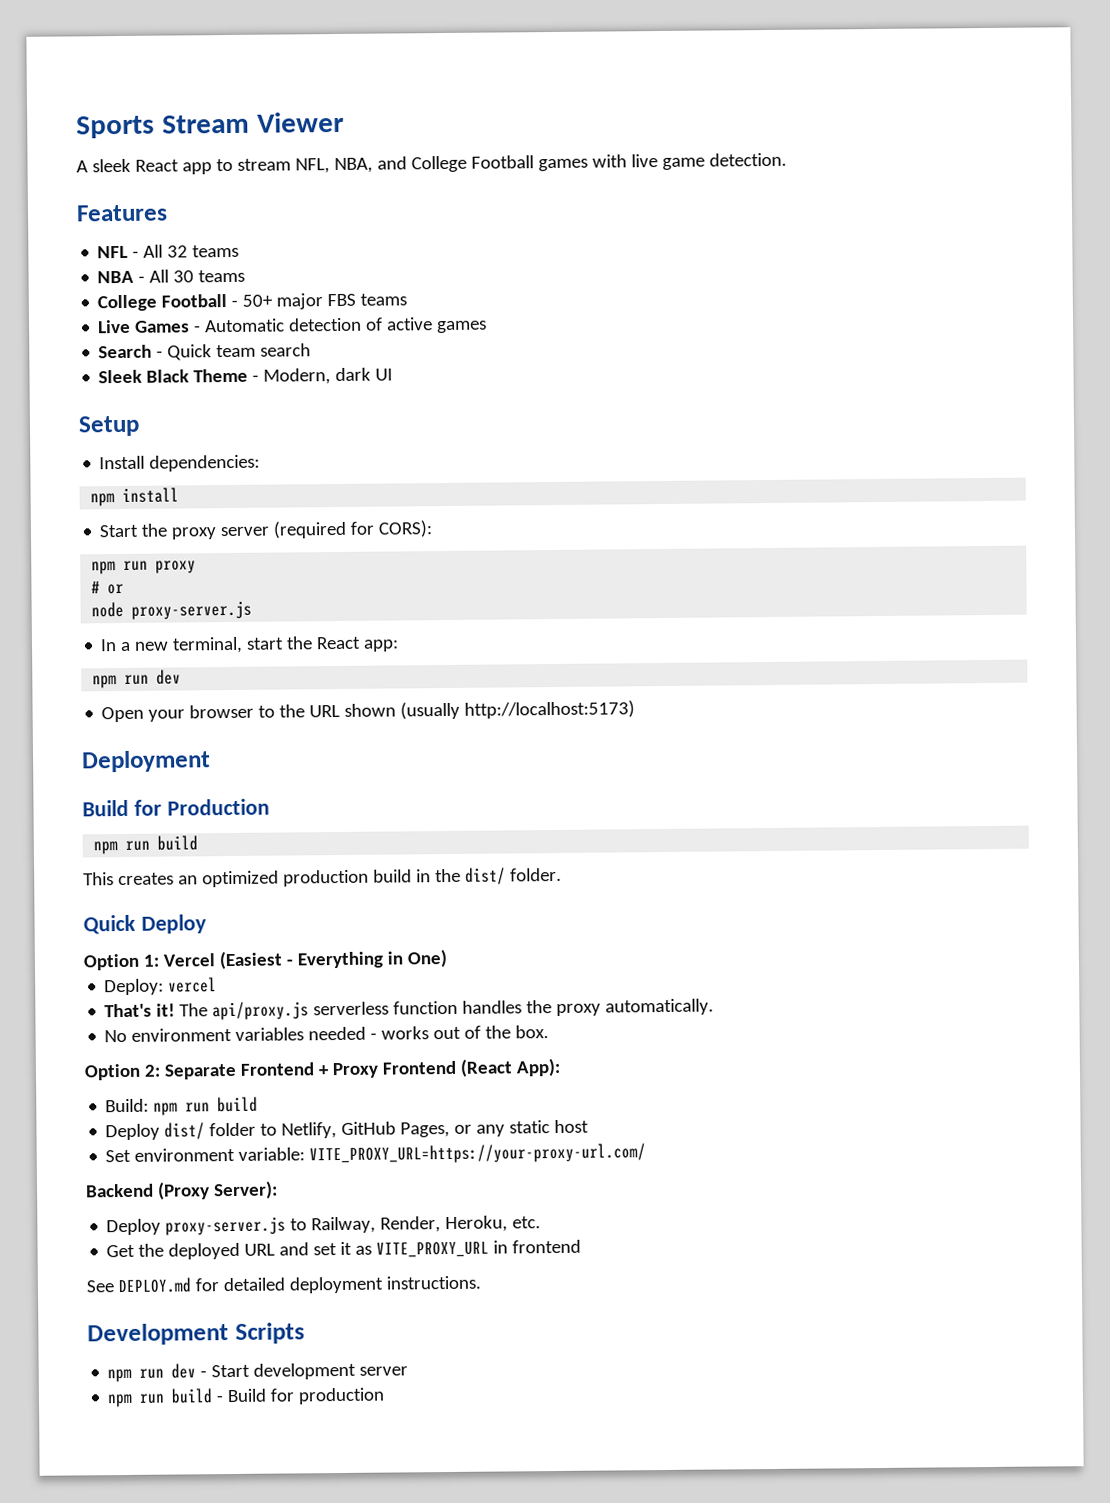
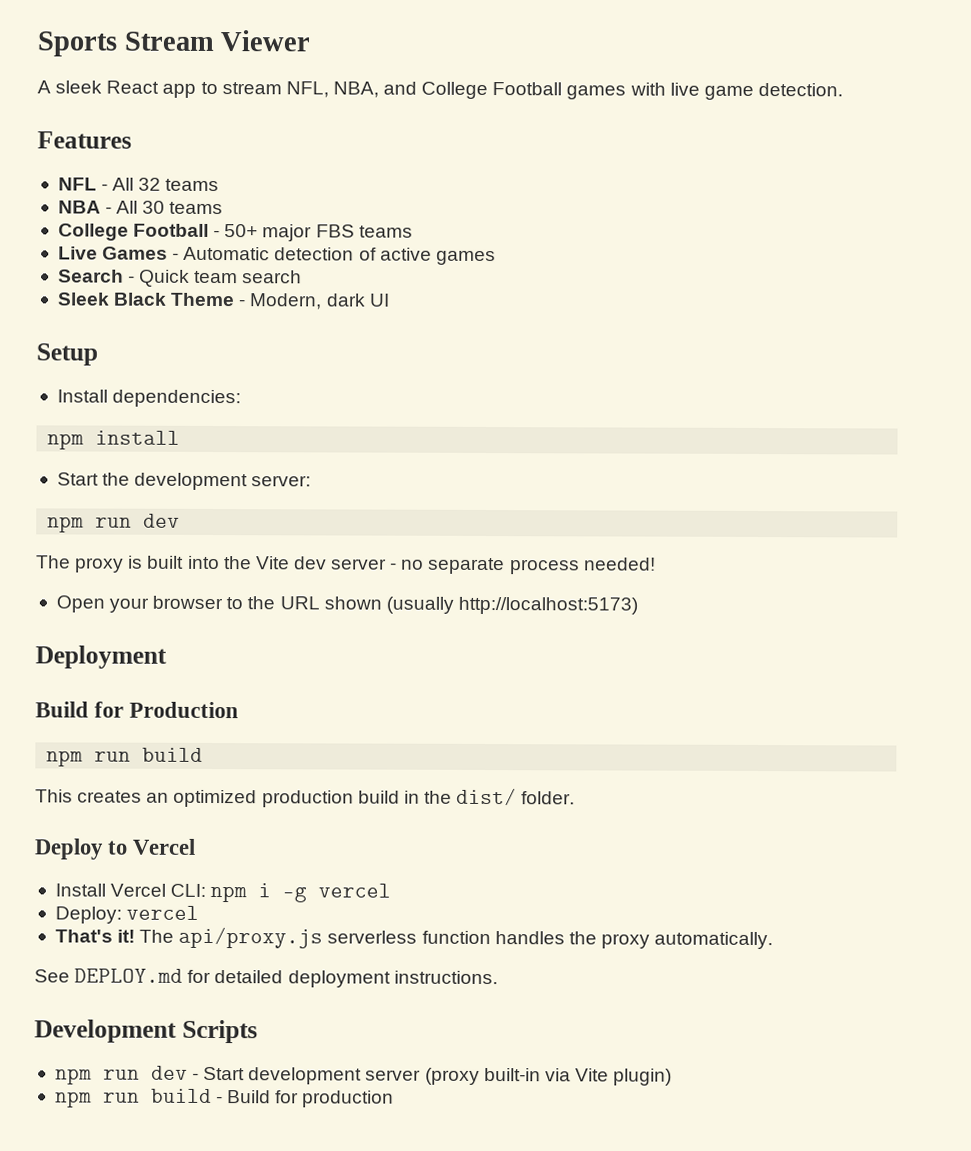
- Start the proxy server (required for CORS):
- npm run proxy
- # or
- node proxy-server.js
- In a new terminal, start the React app:
+ Start the development server:
  npm run dev
+ The proxy is built into the Vite dev server - no separate process needed!
- Quick Deploy
- Option 1: Vercel (Easiest - Everything in One)
+ Deploy to Vercel
+ Install Vercel CLI: npm i -g vercel
- No environment variables needed - works out of the box.
- Option 2: Separate Frontend + Proxy Frontend (React App):
- Build: npm run build
- Deploy dist/ folder to Netlify, GitHub Pages, or any static host
- Set environment variable: VITE_PROXY_URL=https://your-proxy-url.com/
- Backend (Proxy Server):
- Deploy proxy-server.js to Railway, Render, Heroku, etc.
- Get the deployed URL and set it as VITE_PROXY_URL in frontend
- npm run dev - Start development server
+ npm run dev - Start development server (proxy built-in via Vite plugin)

